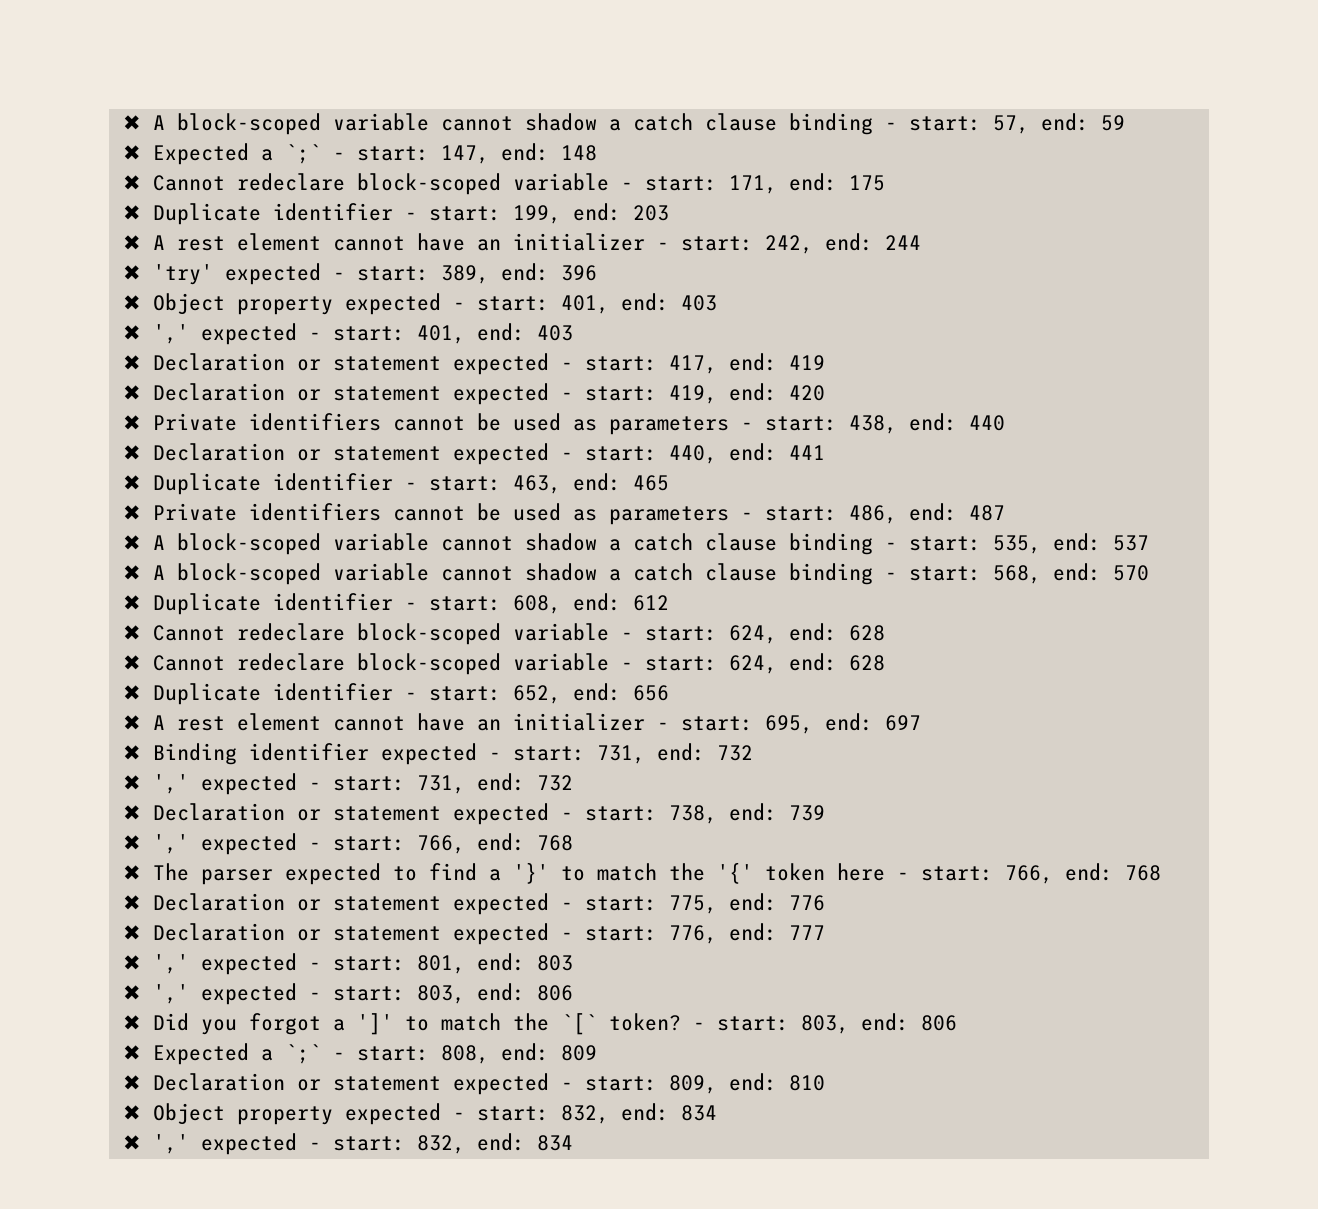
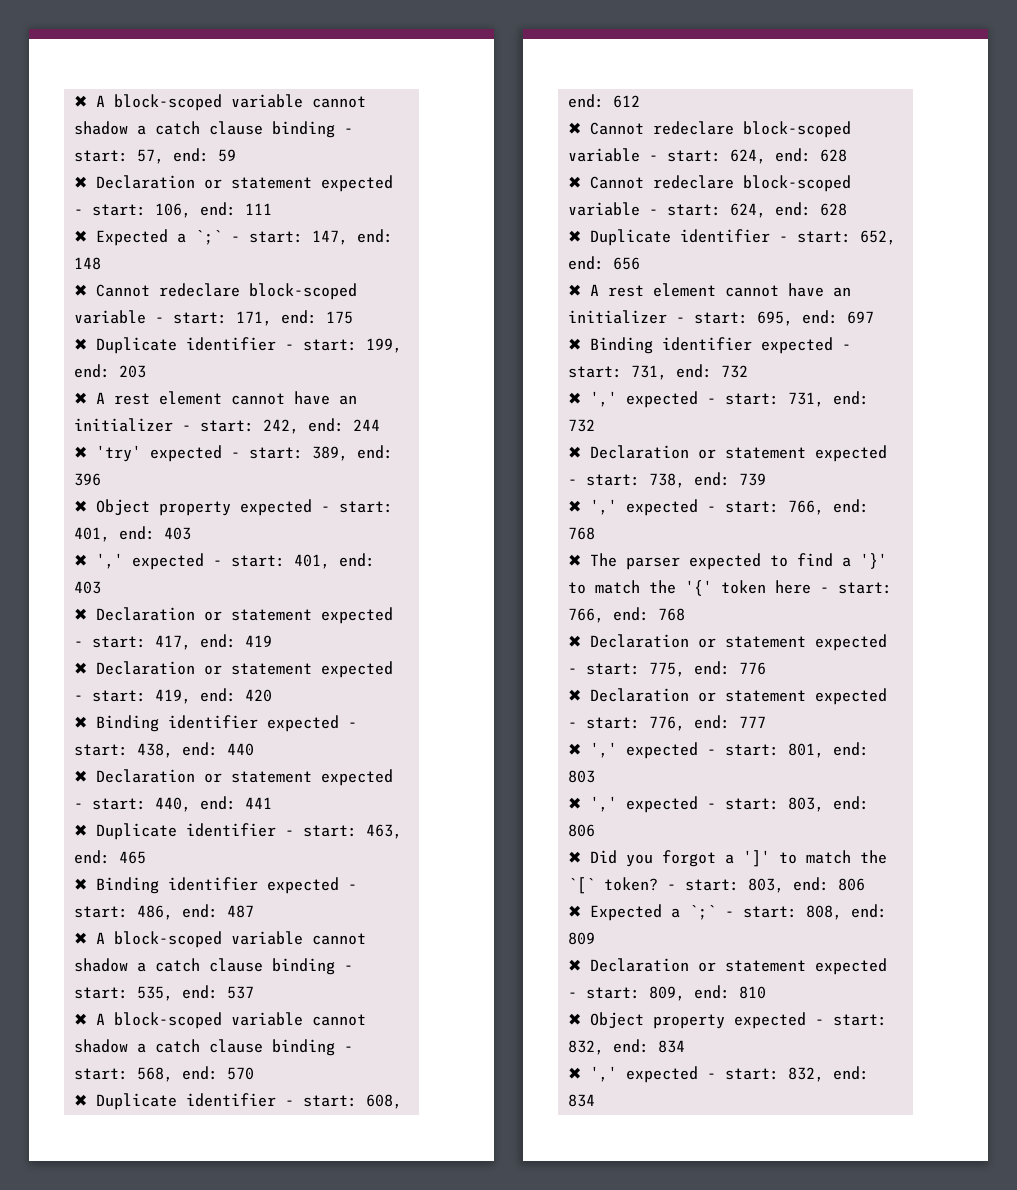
+ ✖ Declaration or statement expected - start: 106, end: 111
- ✖ Private identifiers cannot be used as parameters - start: 438, end: 440
+ ✖ Binding identifier expected - start: 438, end: 440
- ✖ Private identifiers cannot be used as parameters - start: 486, end: 487
+ ✖ Binding identifier expected - start: 486, end: 487

